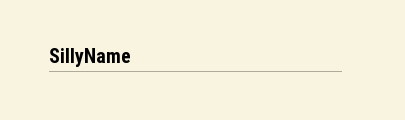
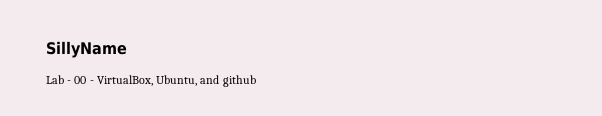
+ Lab - 00 - VirtualBox, Ubuntu, and github

